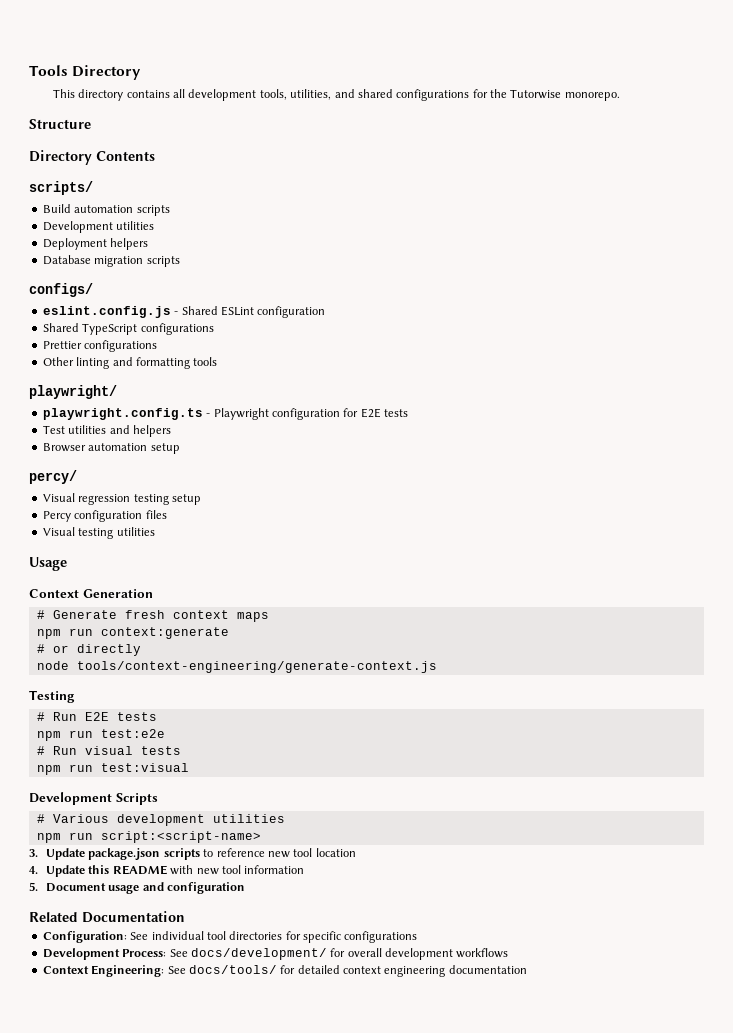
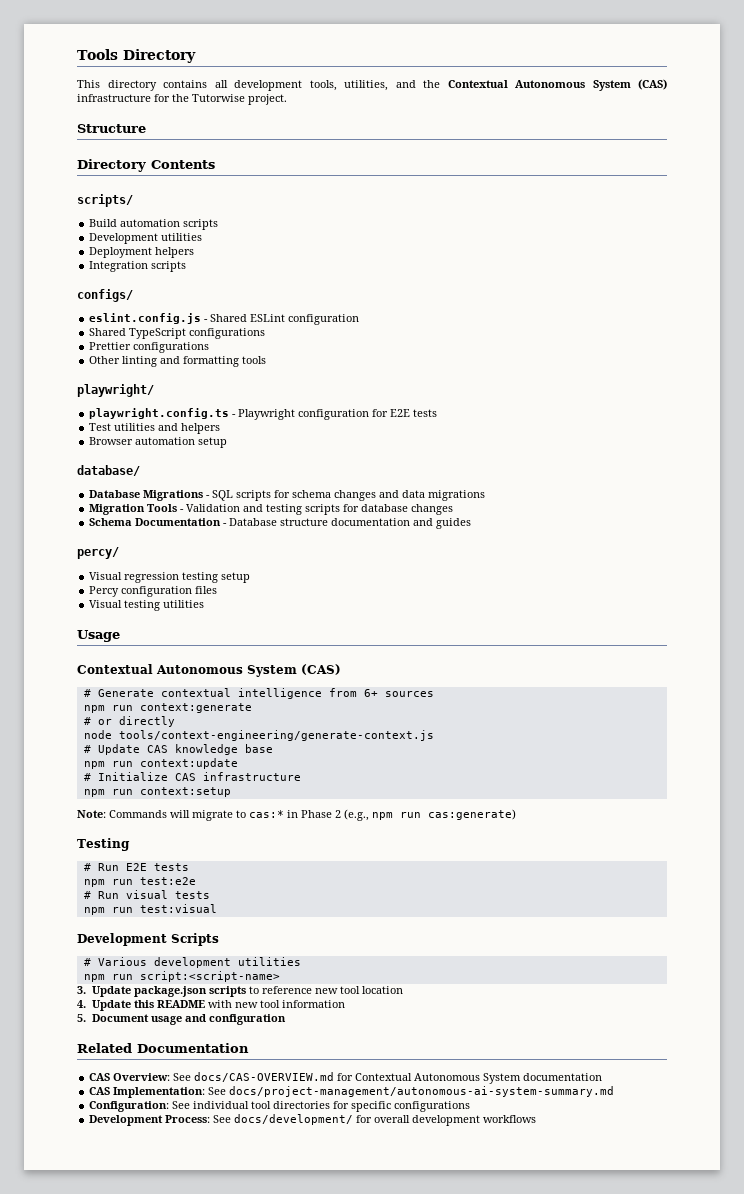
- This directory contains all development tools, utilities, and shared configurations for the Tutorwise monorepo.
+ This directory contains all development tools, utilities, and the Contextual Autonomous System (CAS) infrastructure for the Tutorwise project.
- Database migration scripts
+ Integration scripts
+ database/
+ Database Migrations - SQL scripts for schema changes and data migrations
+ Migration Tools - Validation and testing scripts for database changes
+ Schema Documentation - Database structure documentation and guides
  Usage
- Context Generation
- # Generate fresh context maps
+ Contextual Autonomous System (CAS)
+ # Generate contextual intelligence from 6+ sources
+ # Update CAS knowledge base
+ npm run context:update
+ # Initialize CAS infrastructure
+ npm run context:setup
+ Note: Commands will migrate to cas:* in Phase 2 (e.g., npm run cas:generate)
+ CAS Overview: See docs/CAS-OVERVIEW.md for Contextual Autonomous System documentation
+ CAS Implementation: See docs/project-management/autonomous-ai-system-summary.md
- Context Engineering: See docs/tools/ for detailed context engineering documentation

